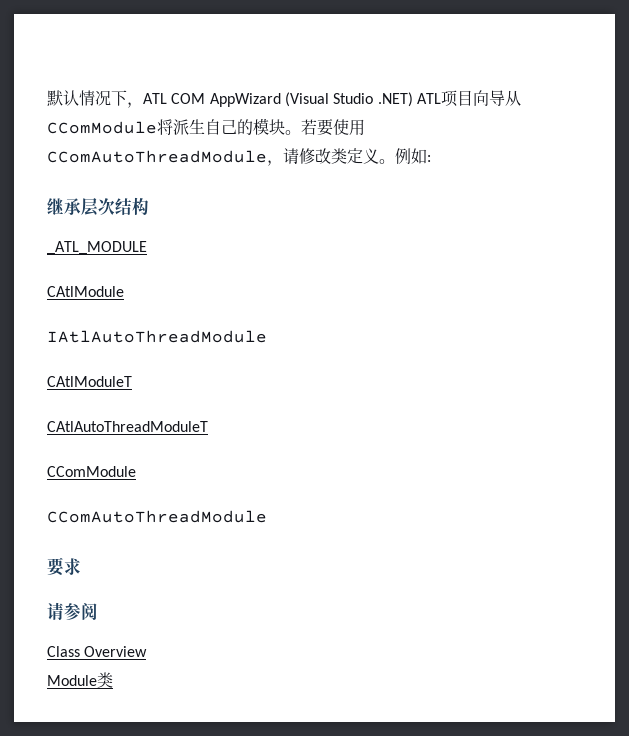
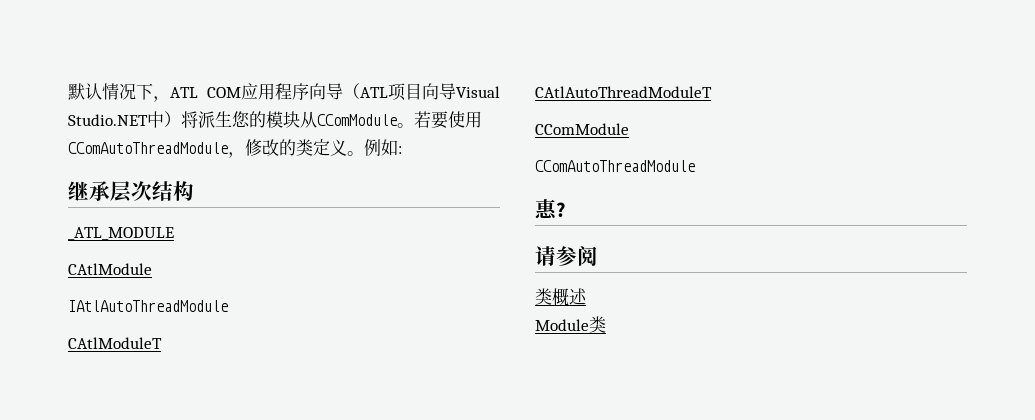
- 默认情况下，ATL COM AppWizard (Visual Studio .NET) ATL项目向导从CComModule将派生自己的模块。
+ 默认情况下，ATL COM应用程序向导（ATL项目向导Visual Studio.NET中）将派生您的模块从CComModule。
- 若要使用CComAutoThreadModule，请修改类定义。
+ 若要使用CComAutoThreadModule，修改的类定义。
- 要求
+ 惠?
- Class Overview
+ 类概述

